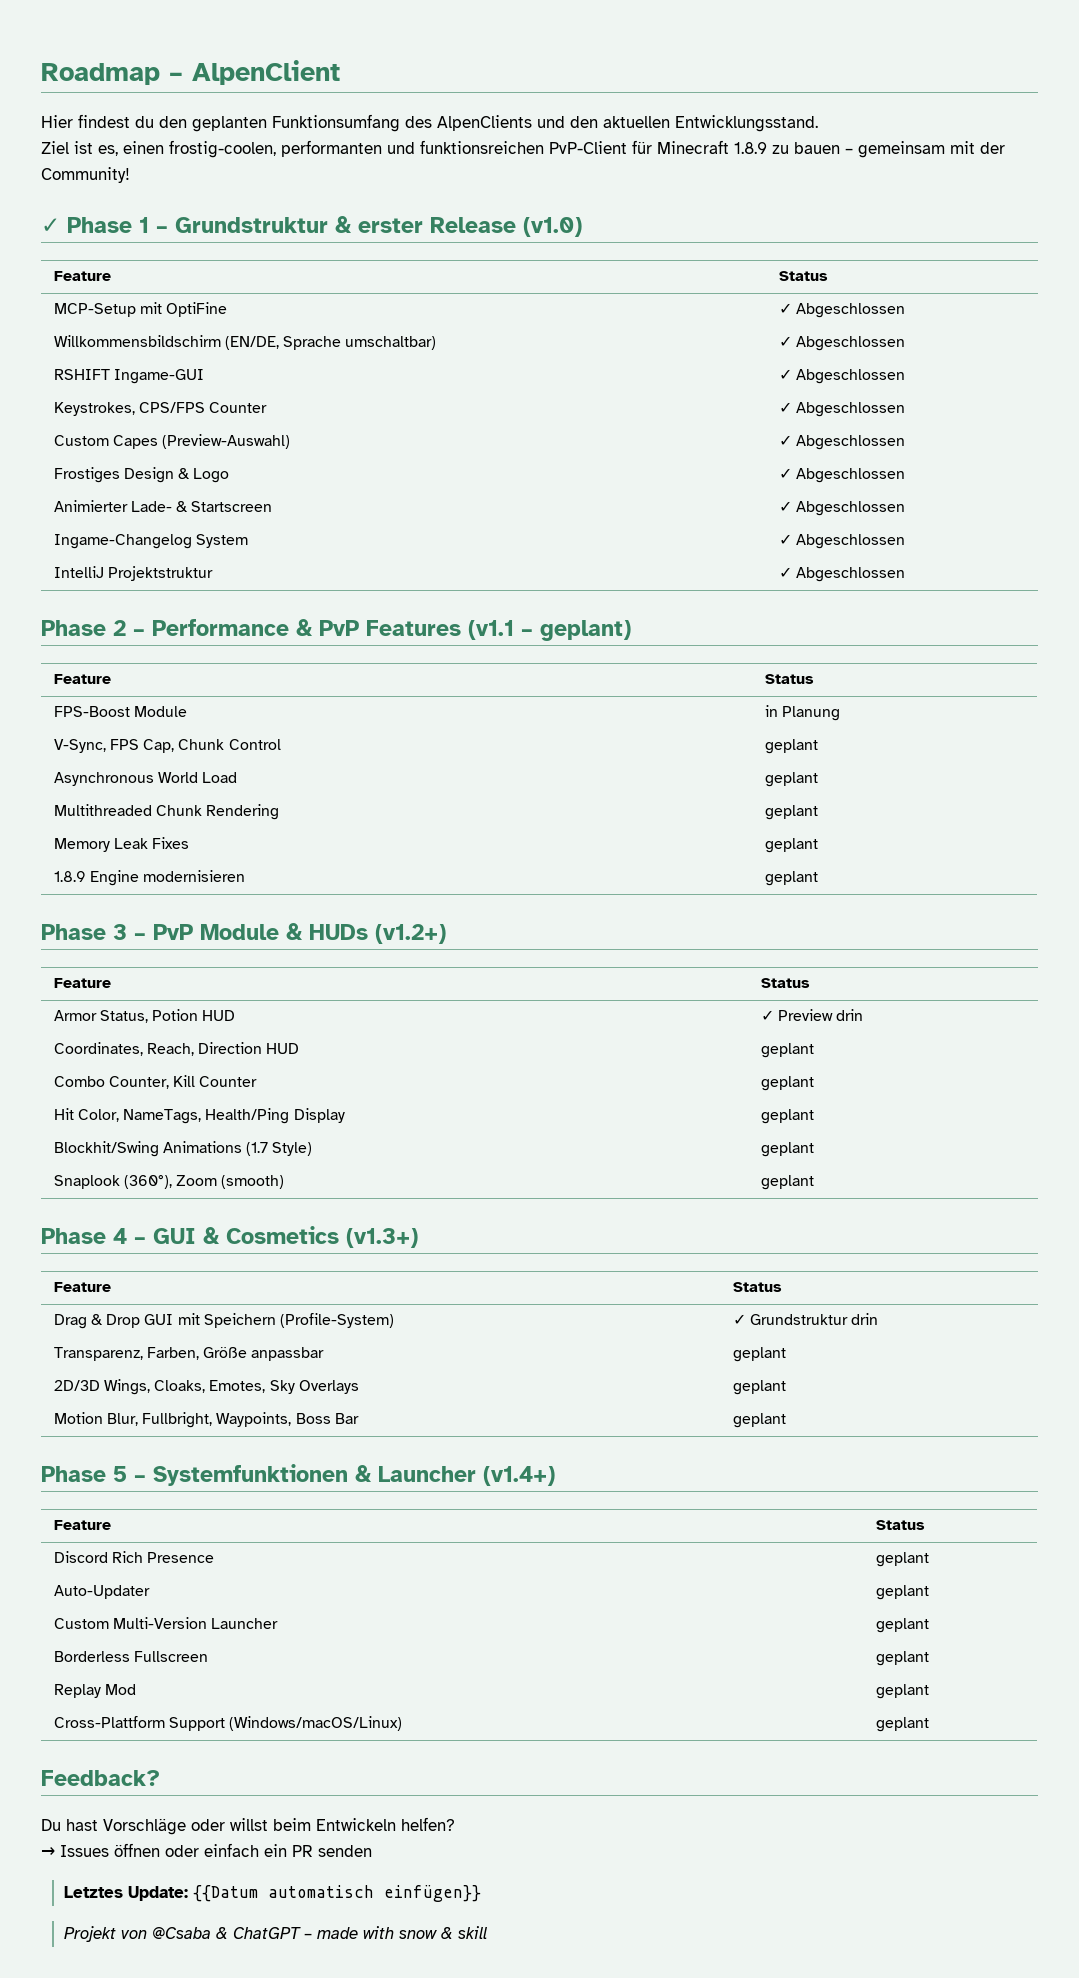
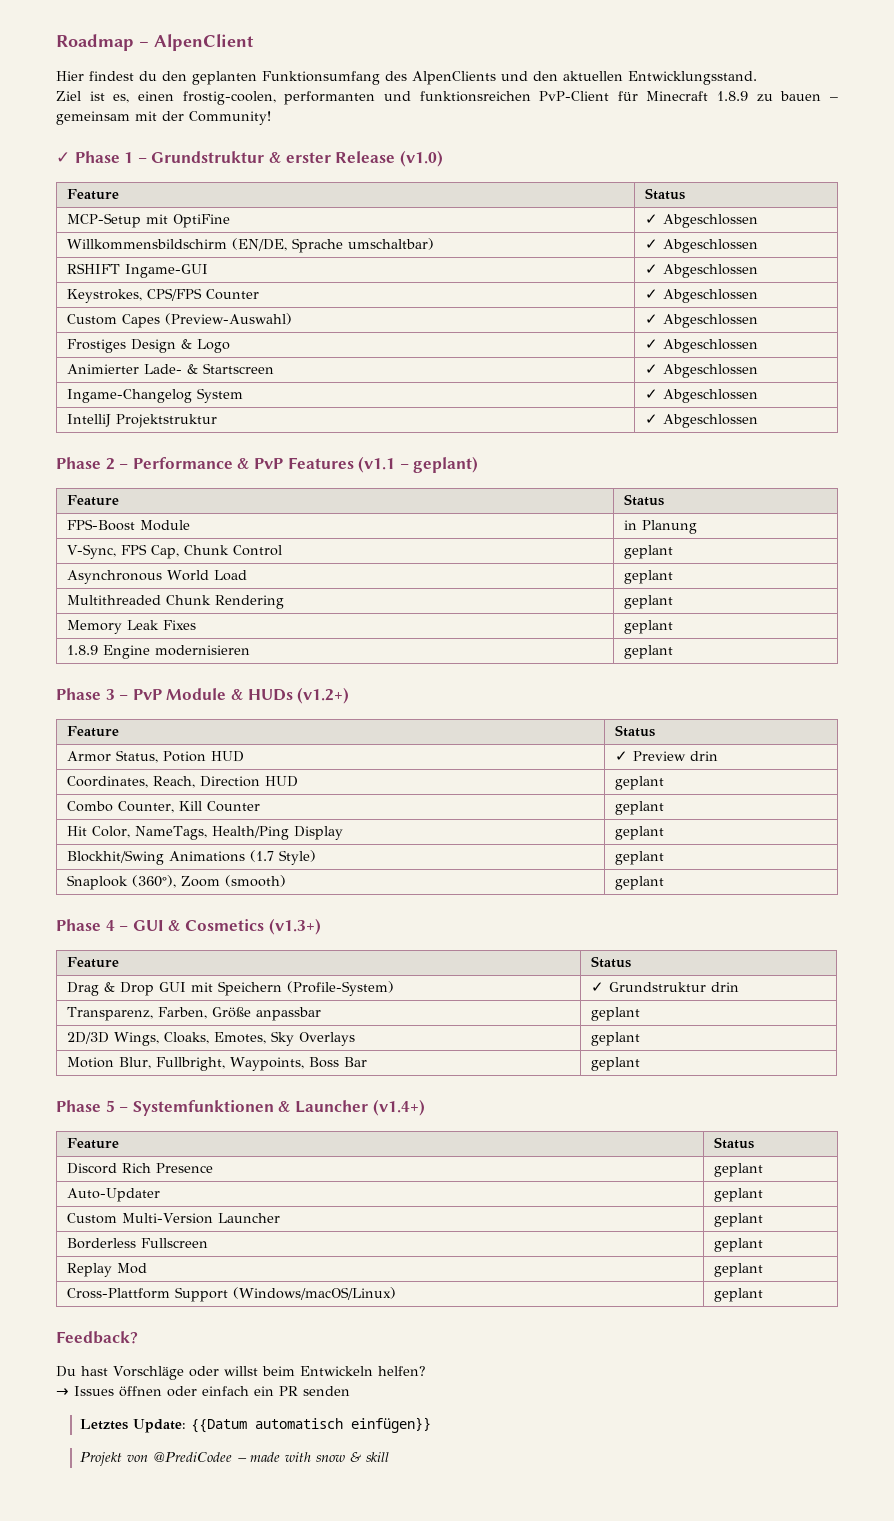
- Projekt von @Csaba & ChatGPT – made with snow & skill
+ Projekt von @PrediCodee – made with snow & skill

